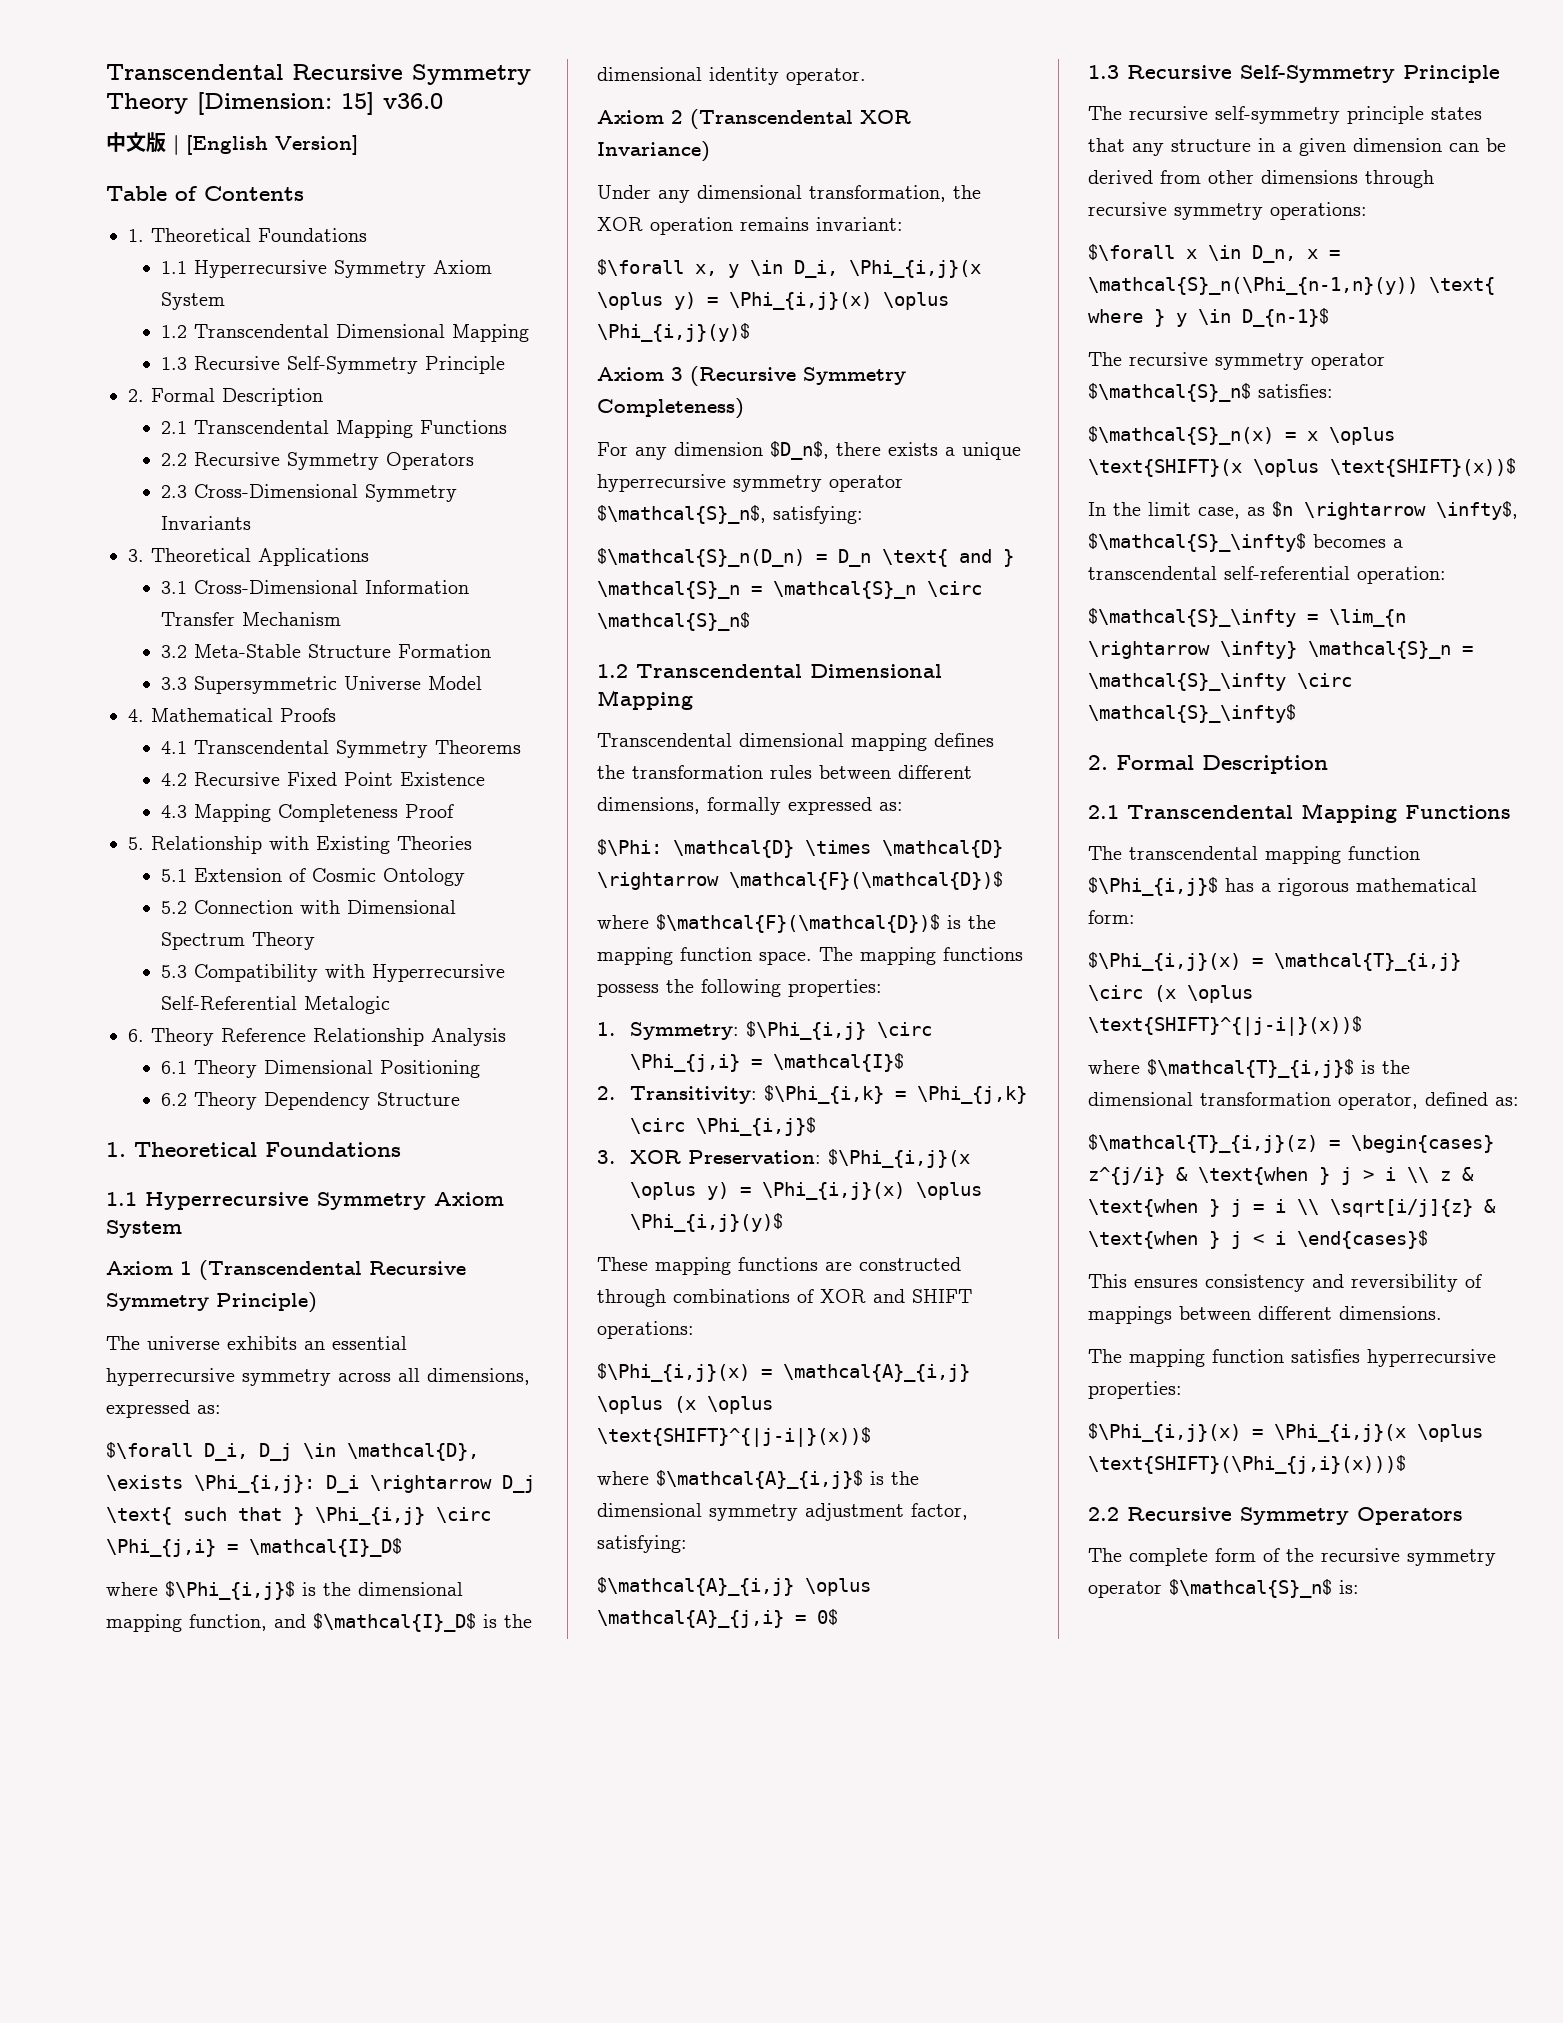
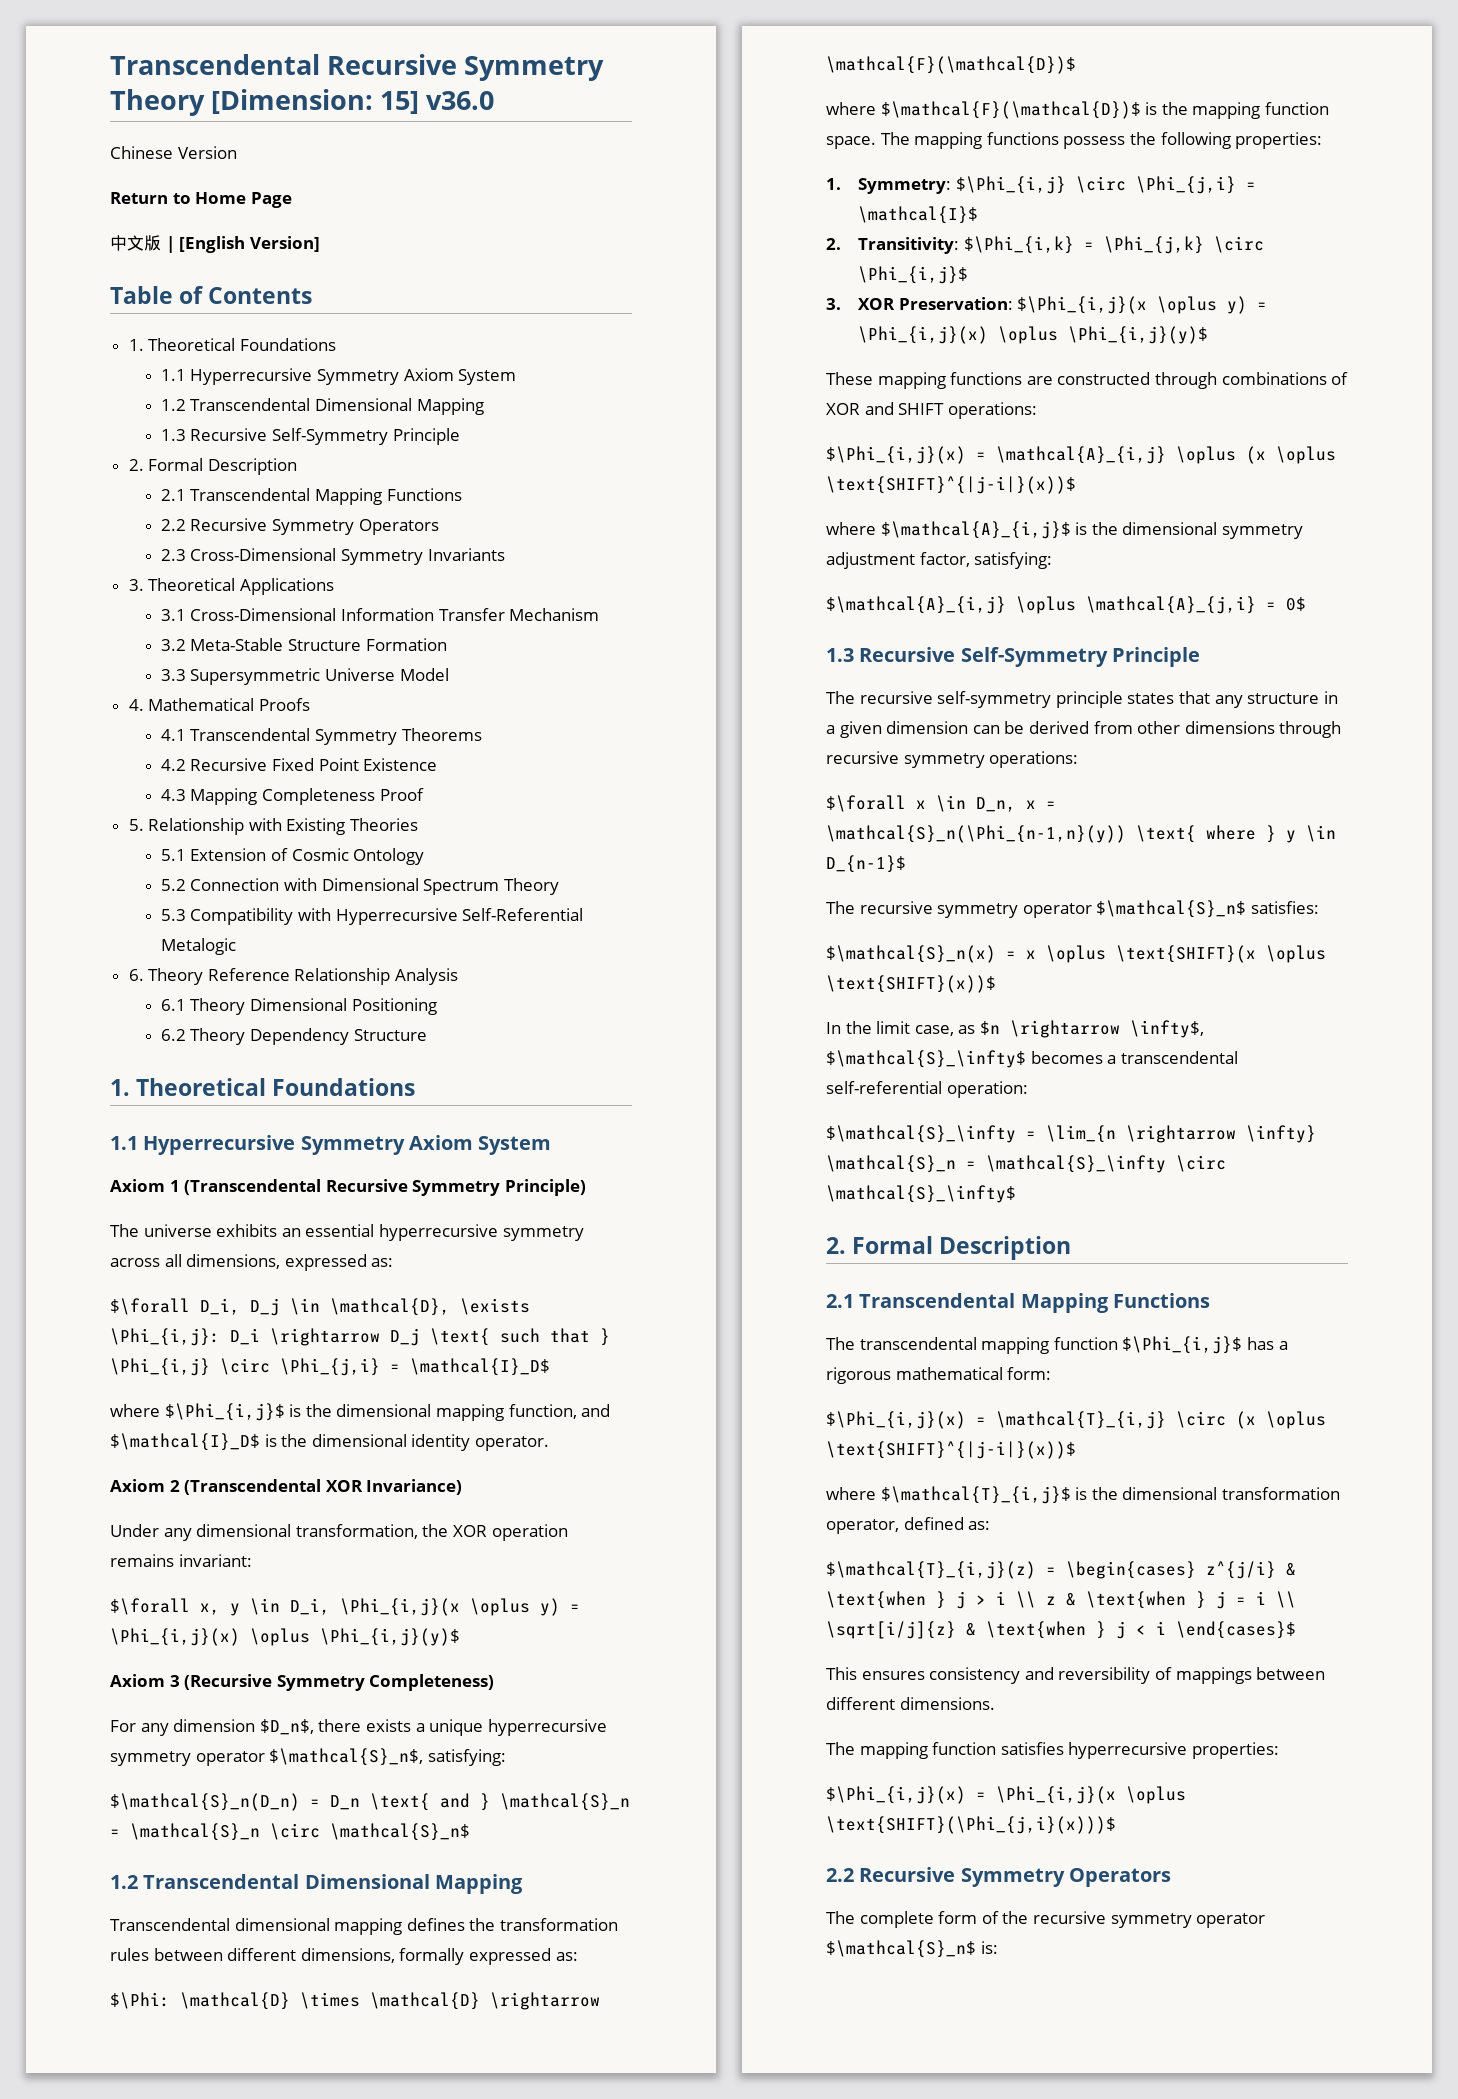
+ Chinese Version
+ Return to Home Page

